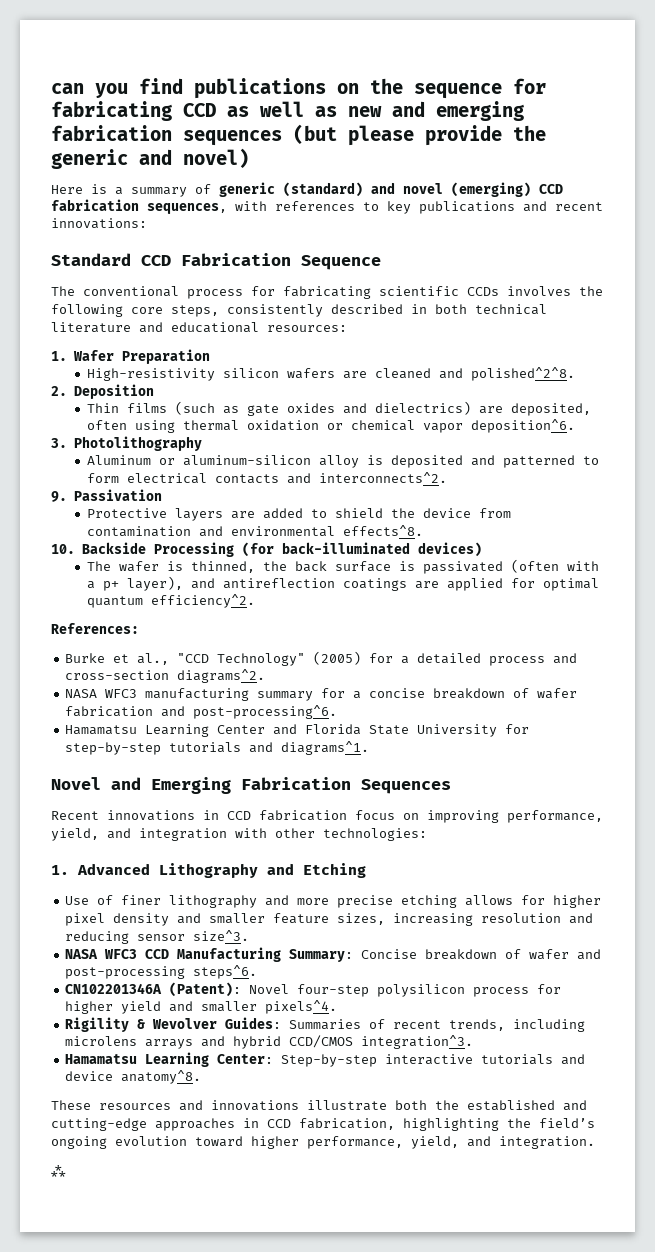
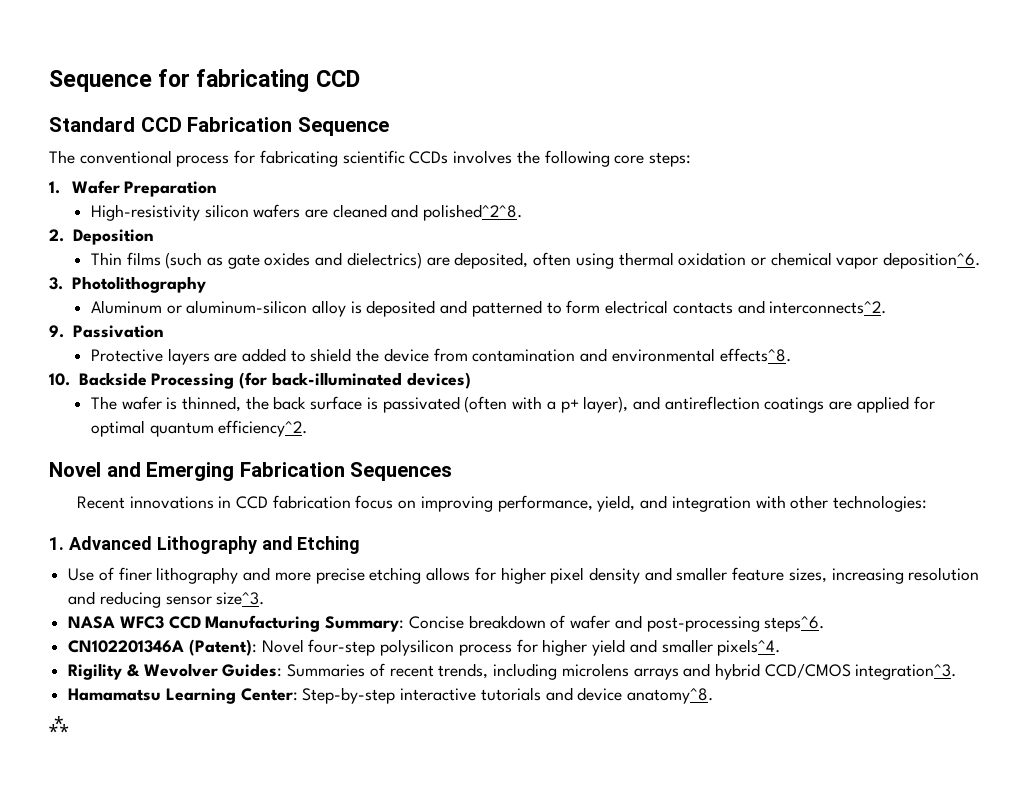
- can you find publications on the sequence for fabricating CCD as well as new and emerging fabrication sequences (but please provide the generic and novel)
- Here is a summary of generic (standard) and novel (emerging) CCD fabrication sequences, with references to key publications and recent innovations:
+ Sequence for fabricating CCD
- The conventional process for fabricating scientific CCDs involves the following core steps, consistently described in both technical literature and educational resources:
+ The conventional process for fabricating scientific CCDs involves the following core steps:
- References:
- Burke et al., "CCD Technology" (2005) for a detailed process and cross-section diagrams^2.
- NASA WFC3 manufacturing summary for a concise breakdown of wafer fabrication and post-processing^6.
- Hamamatsu Learning Center and Florida State University for step-by-step tutorials and diagrams^1.
- These resources and innovations illustrate both the established and cutting-edge approaches in CCD fabrication, highlighting the field’s ongoing evolution toward higher performance, yield, and integration.

